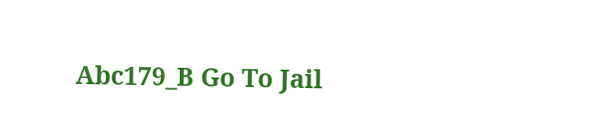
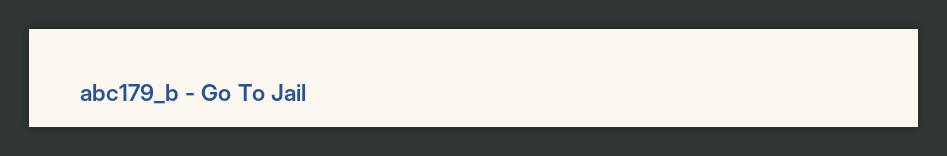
- Abc179_B Go To Jail
+ abc179_b - Go To Jail

